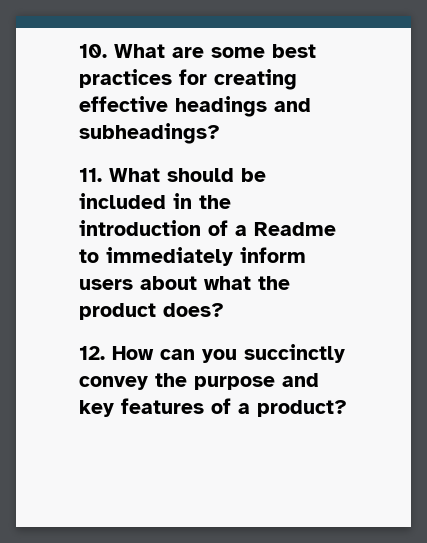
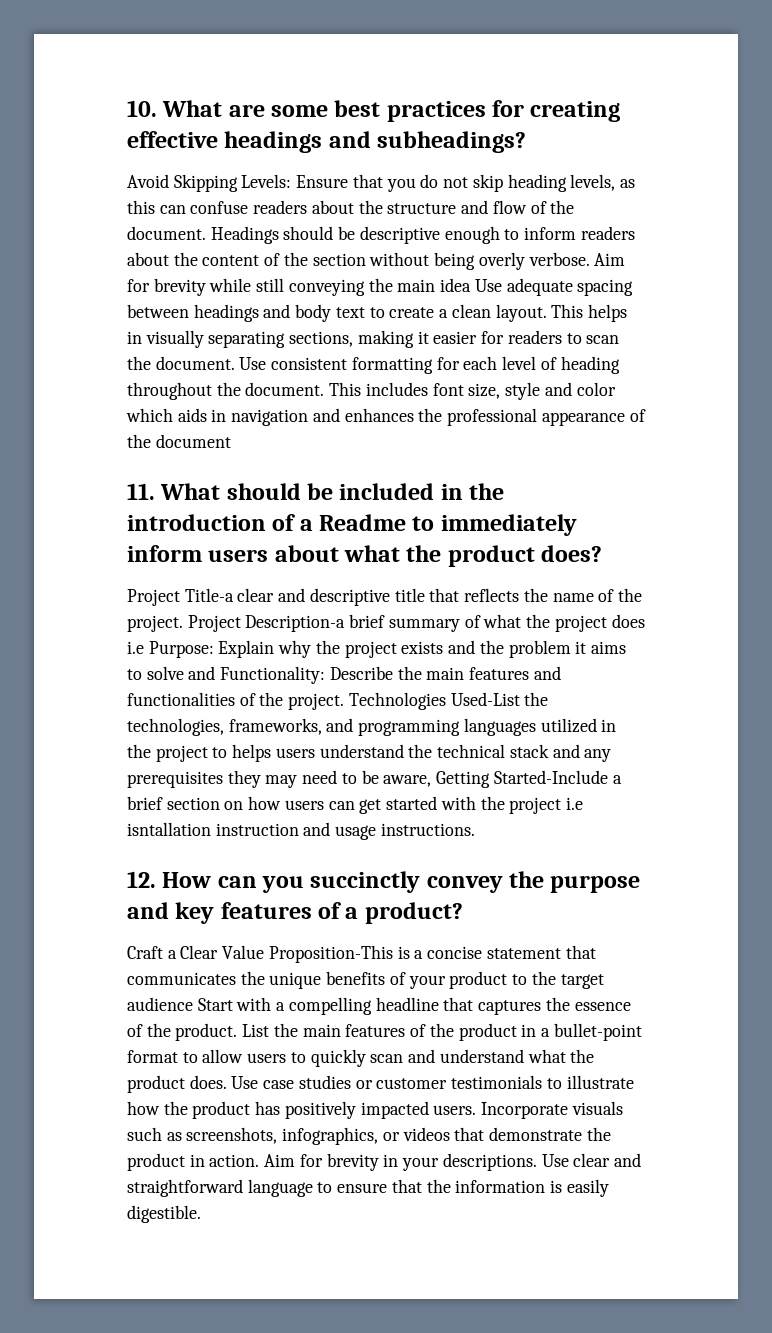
+ Avoid Skipping Levels: Ensure that you do not skip heading levels, as this can confuse readers about the structure and flow of the document. Headings should be descriptive enough to inform readers about the content of the section without being overly verbose. Aim for brevity while still conveying the main idea Use adequate spacing between headings and body text to create a clean layout. This helps in visually separating sections, making it easier for readers to scan the document. Use consistent formatting for each level of heading throughout the document. This includes font size, style and color which aids in navigation and enhances the professional appearance of the document
+ Project Title-a clear and descriptive title that reflects the name of the project. Project Description-a brief summary of what the project does i.e Purpose: Explain why the project exists and the problem it aims to solve and Functionality: Describe the main features and functionalities of the project. Technologies Used-List the technologies, frameworks, and programming languages utilized in the project to helps users understand the technical stack and any prerequisites they may need to be aware, Getting Started-Include a brief section on how users can get started with the project i.e isntallation instruction and usage instructions.
+ Craft a Clear Value Proposition-This is a concise statement that communicates the unique benefits of your product to the target audience Start with a compelling headline that captures the essence of the product. List the main features of the product in a bullet-point format to allow users to quickly scan and understand what the product does. Use case studies or customer testimonials to illustrate how the product has positively impacted users. Incorporate visuals such as screenshots, infographics, or videos that demonstrate the product in action. Aim for brevity in your descriptions. Use clear and straightforward language to ensure that the information is easily digestible.

